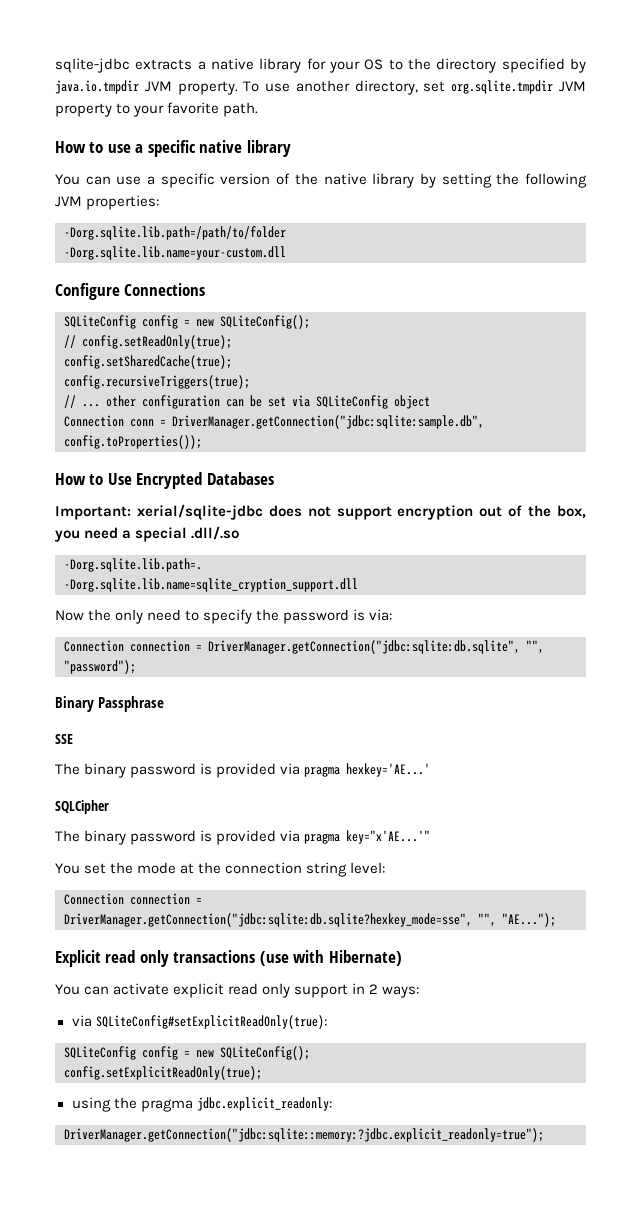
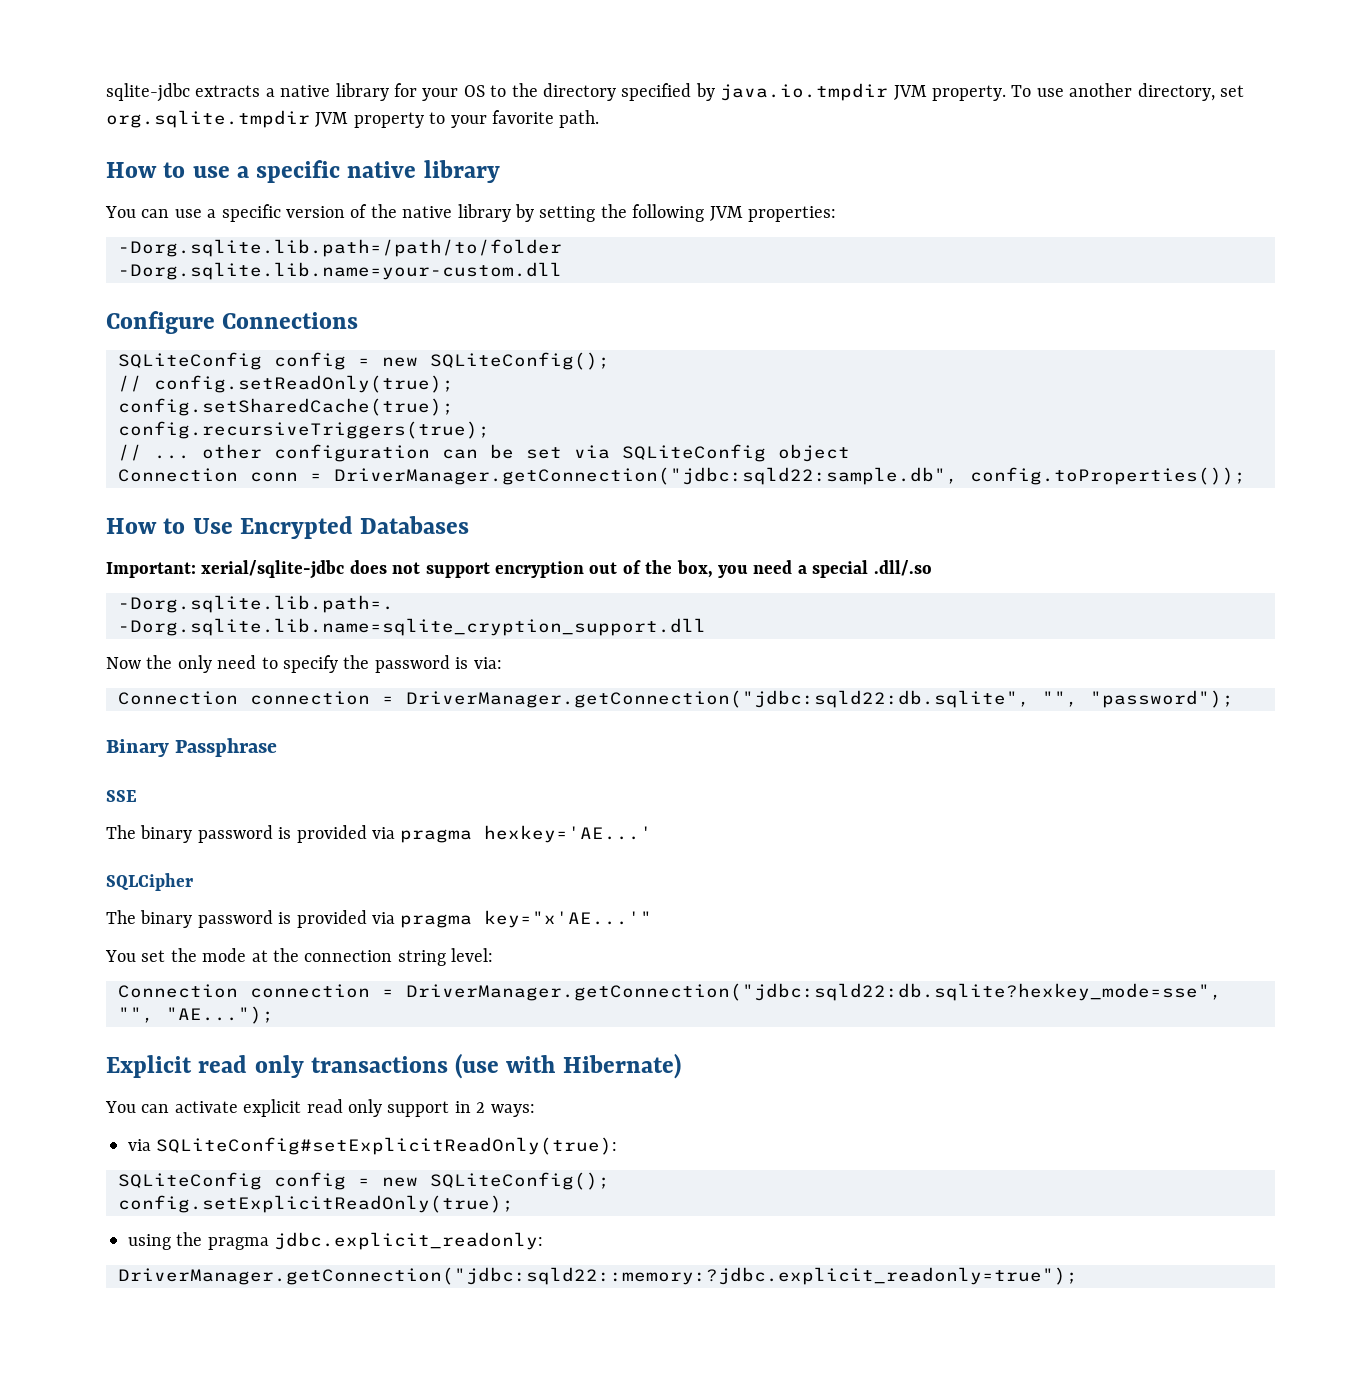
- Connection conn = DriverManager.getConnection("jdbc:sqlite:sample.db", config.toProperties());
+ Connection conn = DriverManager.getConnection("jdbc:sqld22:sample.db", config.toProperties());
- Connection connection = DriverManager.getConnection("jdbc:sqlite:db.sqlite", "", "password");
+ Connection connection = DriverManager.getConnection("jdbc:sqld22:db.sqlite", "", "password");
- Connection connection = DriverManager.getConnection("jdbc:sqlite:db.sqlite?hexkey_mode=sse", "", "AE...");
+ Connection connection = DriverManager.getConnection("jdbc:sqld22:db.sqlite?hexkey_mode=sse", "", "AE...");
- DriverManager.getConnection("jdbc:sqlite::memory:?jdbc.explicit_readonly=true");
+ DriverManager.getConnection("jdbc:sqld22::memory:?jdbc.explicit_readonly=true");

